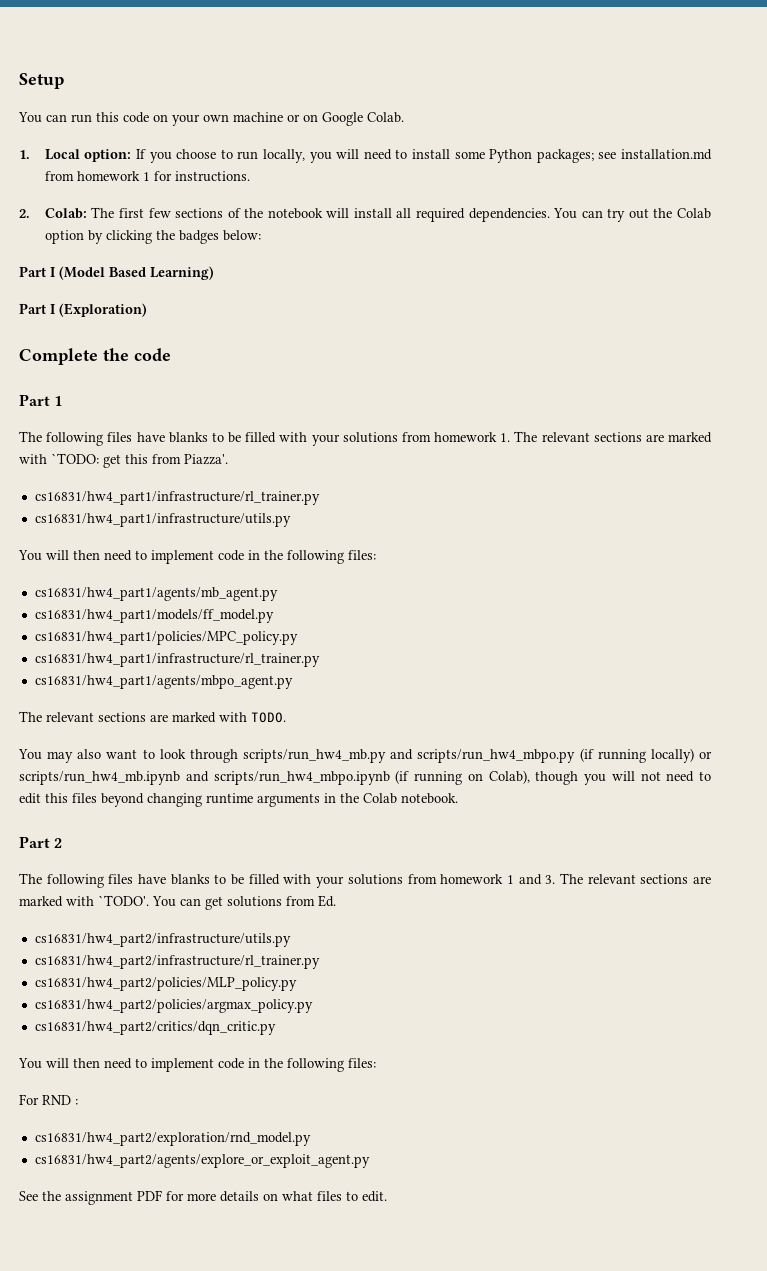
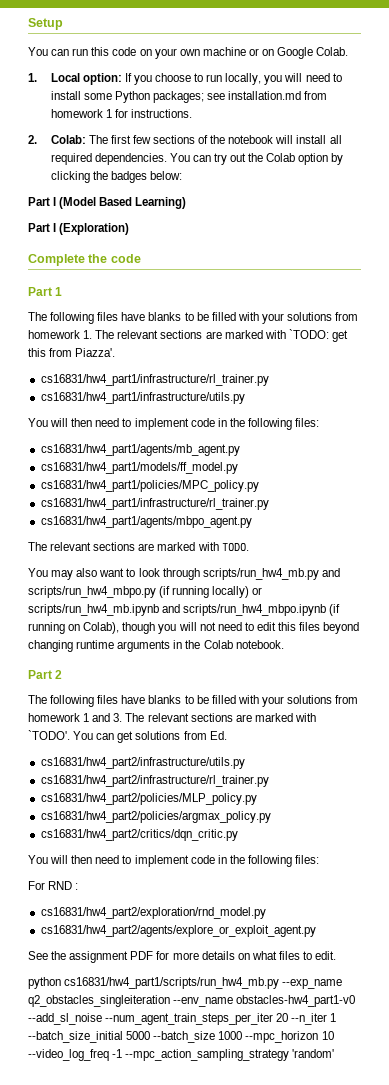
+ python cs16831/hw4_part1/scripts/run_hw4_mb.py --exp_name q2_obstacles_singleiteration --env_name obstacles-hw4_part1-v0 --add_sl_noise --num_agent_train_steps_per_iter 20 --n_iter 1 --batch_size_initial 5000 --batch_size 1000 --mpc_horizon 10 --video_log_freq -1 --mpc_action_sampling_strategy 'random'

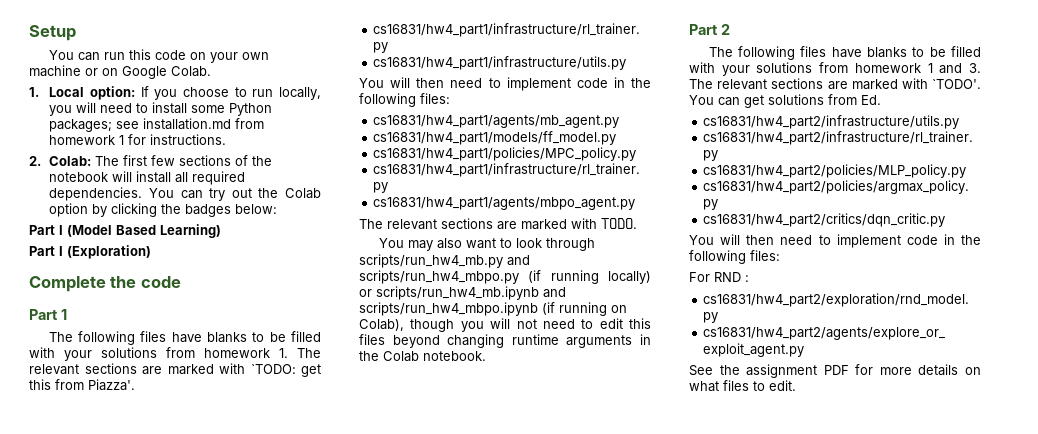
- python cs16831/hw4_part1/scripts/run_hw4_mb.py --exp_name q2_obstacles_singleiteration --env_name obstacles-hw4_part1-v0 --add_sl_noise --num_agent_train_steps_per_iter 20 --n_iter 1 --batch_size_initial 5000 --batch_size 1000 --mpc_horizon 10 --video_log_freq -1 --mpc_action_sampling_strategy 'random'

